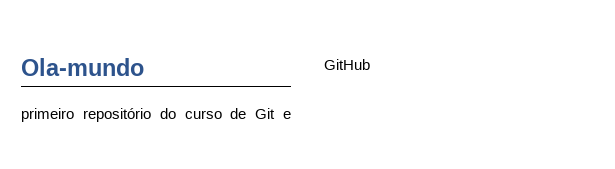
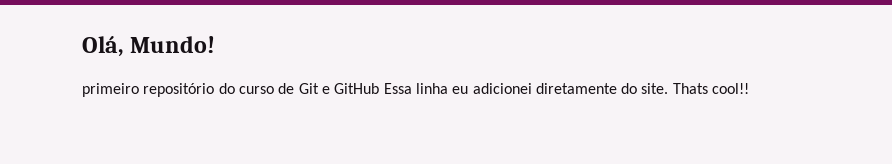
- Ola-mundo
+ Olá, Mundo!
- primeiro repositório do curso de Git e GitHub
+ primeiro repositório do curso de Git e GitHub Essa linha eu adicionei diretamente do site. Thats cool!!

